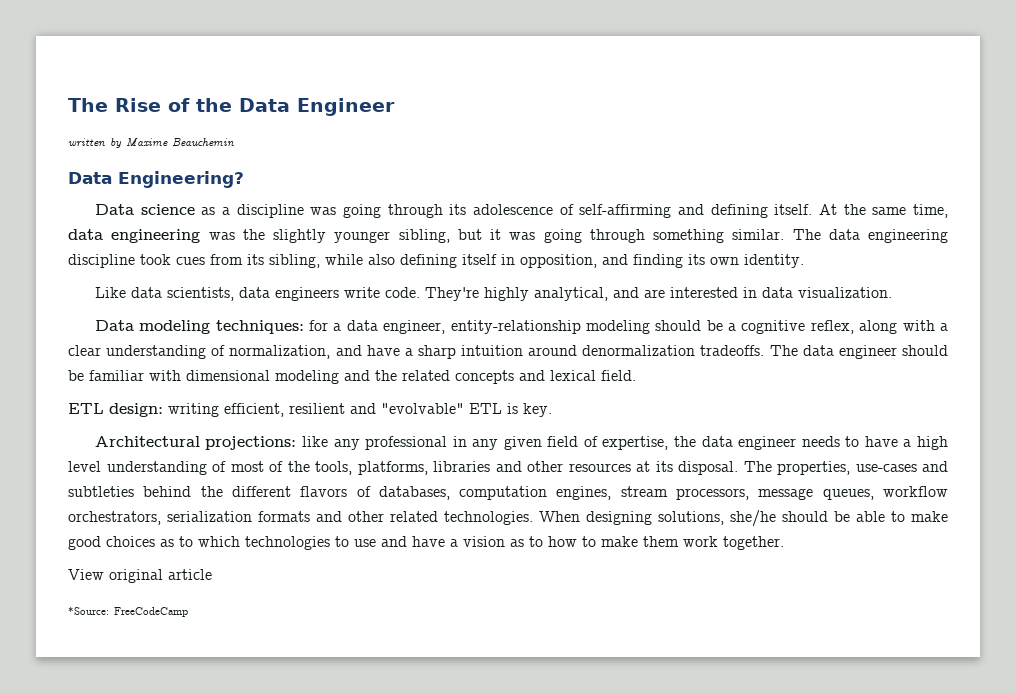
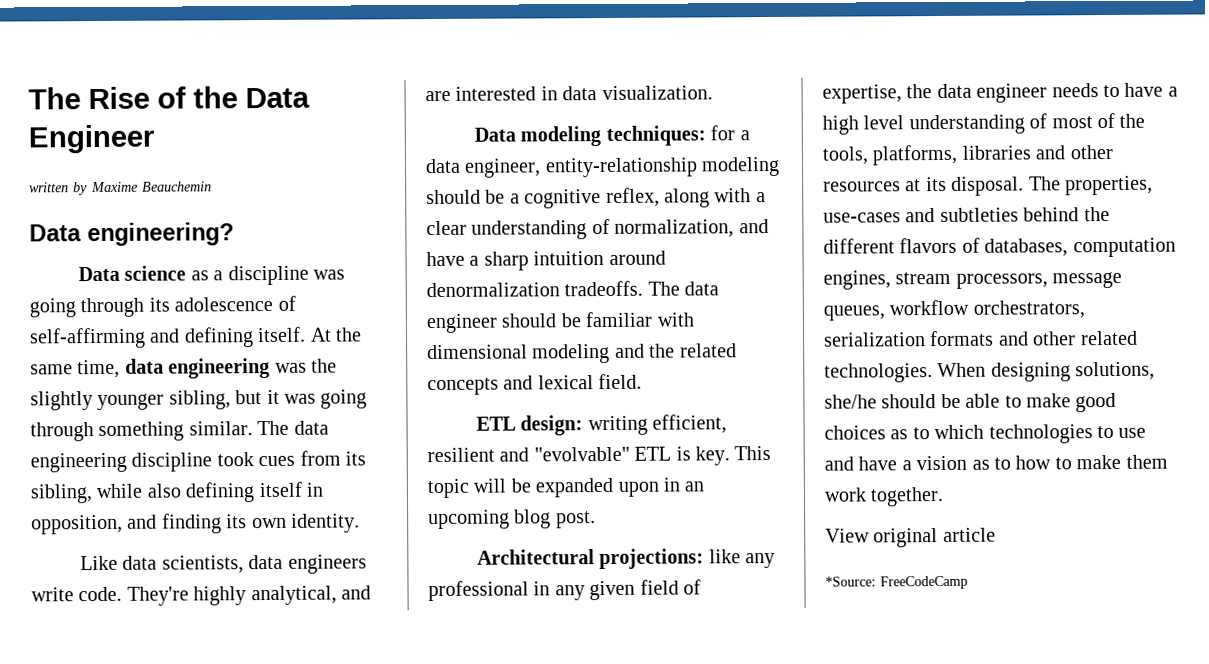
- Data Engineering?
+ Data engineering?
+ This topic will be expanded upon in an upcoming blog post.

